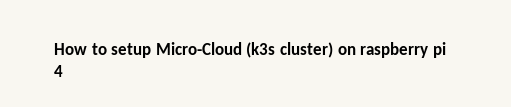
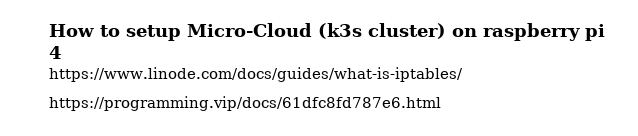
+ https://www.linode.com/docs/guides/what-is-iptables/
+ https://programming.vip/docs/61dfc8fd787e6.html

